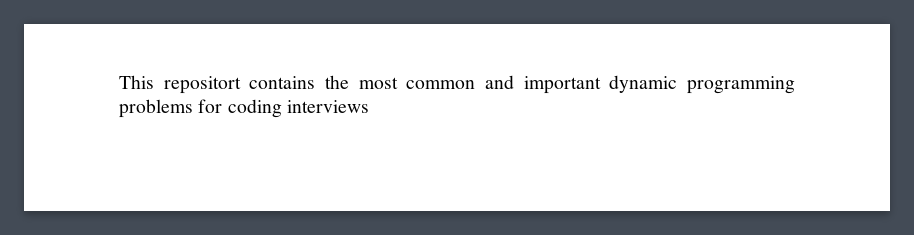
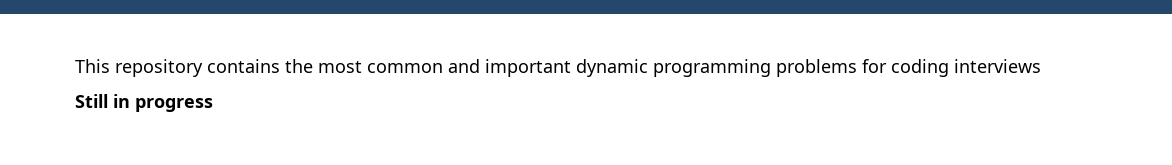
- This repositort contains the most common and important dynamic programming problems for coding interviews
+ This repository contains the most common and important dynamic programming problems for coding interviews
+ Still in progress

